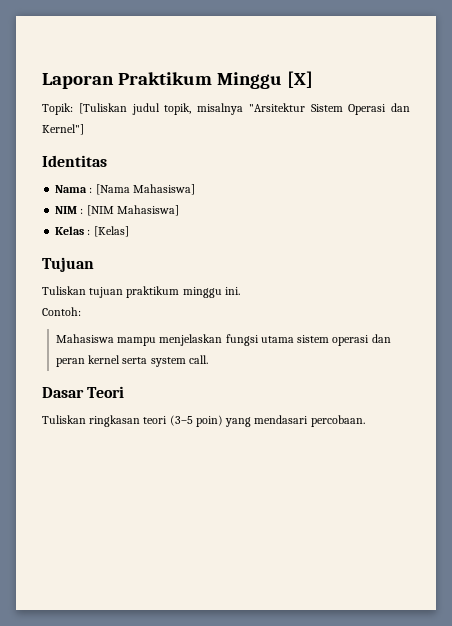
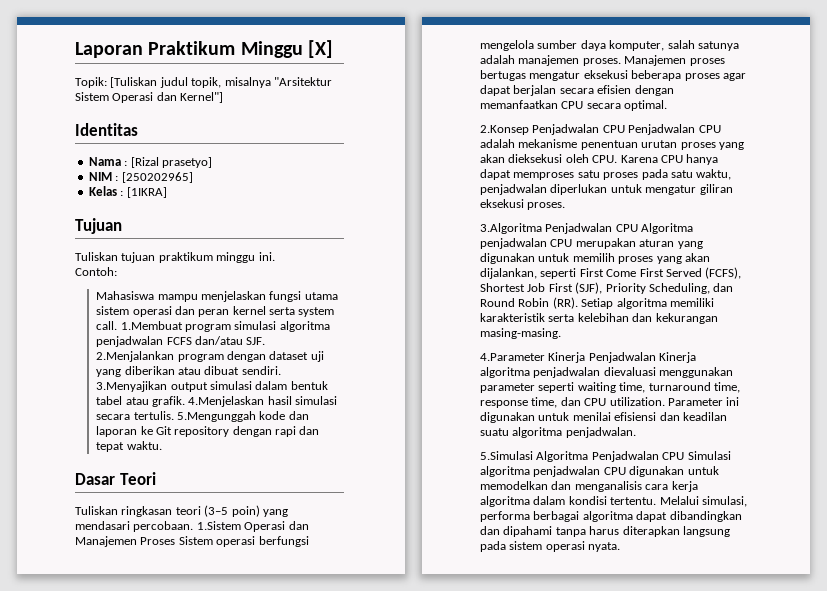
- Nama : [Nama Mahasiswa]
+ Nama : [Rizal prasetyo]
- NIM : [NIM Mahasiswa]
+ NIM : [250202965]
- Kelas : [Kelas]
+ Kelas : [1IKRA]
+ 1.Membuat program simulasi algoritma penjadwalan FCFS dan/atau SJF. 2.Menjalankan program dengan dataset uji yang diberikan atau dibuat sendiri. 3.Menyajikan output simulasi dalam bentuk tabel atau grafik. 4.Menjelaskan hasil simulasi secara tertulis. 5.Mengunggah kode dan laporan ke Git repository dengan rapi dan tepat waktu.
+ 1.Sistem Operasi dan Manajemen Proses Sistem operasi berfungsi mengelola sumber daya komputer, salah satunya adalah manajemen proses. Manajemen proses bertugas mengatur eksekusi beberapa proses agar dapat berjalan secara efisien dengan memanfaatkan CPU secara optimal.
+ 2.Konsep Penjadwalan CPU Penjadwalan CPU adalah mekanisme penentuan urutan proses yang akan dieksekusi oleh CPU. Karena CPU hanya dapat memproses satu proses pada satu waktu, penjadwalan diperlukan untuk mengatur giliran eksekusi proses.
+ 3.Algoritma Penjadwalan CPU Algoritma penjadwalan CPU merupakan aturan yang digunakan untuk memilih proses yang akan dijalankan, seperti First Come First Served (FCFS), Shortest Job First (SJF), Priority Scheduling, dan Round Robin (RR). Setiap algoritma memiliki karakteristik serta kelebihan dan kekurangan masing-masing.
+ 4.Parameter Kinerja Penjadwalan Kinerja algoritma penjadwalan dievaluasi menggunakan parameter seperti waiting time, turnaround time, response time, dan CPU utilization. Parameter ini digunakan untuk menilai efisiensi dan keadilan suatu algoritma penjadwalan.
+ 5.Simulasi Algoritma Penjadwalan CPU Simulasi algoritma penjadwalan CPU digunakan untuk memodelkan dan menganalisis cara kerja algoritma dalam kondisi tertentu. Melalui simulasi, performa berbagai algoritma dapat dibandingkan dan dipahami tanpa harus diterapkan langsung pada sistem operasi nyata.

